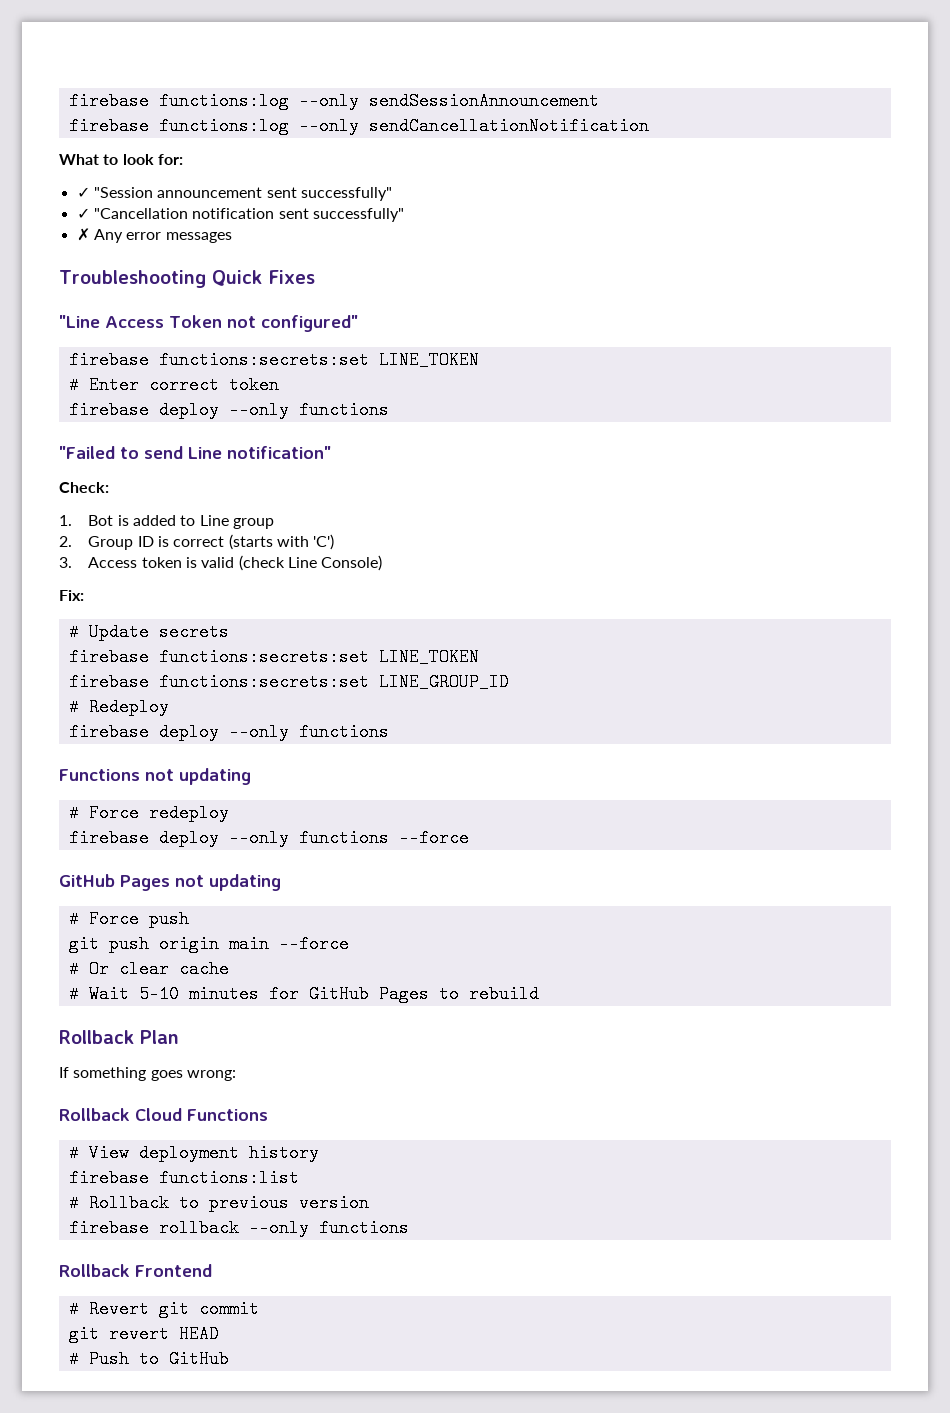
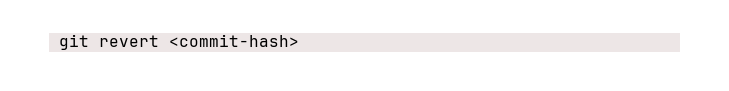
- firebase functions:log --only sendSessionAnnouncement
- firebase functions:log --only sendCancellationNotification
- What to look for:
- ✓ "Session announcement sent successfully"
- ✓ "Cancellation notification sent successfully"
- ✗ Any error messages
- Troubleshooting Quick Fixes
- "Line Access Token not configured"
- firebase functions:secrets:set LINE_TOKEN
- # Enter correct token
- firebase deploy --only functions
- "Failed to send Line notification"
- Check:
- 1. Bot is added to Line group
- 2. Group ID is correct (starts with 'C')
- 3. Access token is valid (check Line Console)
- Fix:
- # Update secrets
- firebase functions:secrets:set LINE_TOKEN
- firebase functions:secrets:set LINE_GROUP_ID
- # Redeploy
- firebase deploy --only functions
- Functions not updating
- # Force redeploy
- firebase deploy --only functions --force
- GitHub Pages not updating
- # Force push
- git push origin main --force
- # Or clear cache
- # Wait 5-10 minutes for GitHub Pages to rebuild
- Rollback Plan
- If something goes wrong:
- Rollback Cloud Functions
- # View deployment history
- firebase functions:list
- # Rollback to previous version
- firebase rollback --only functions
- Rollback Frontend
- # Revert git commit
- git revert HEAD
- # Push to GitHub
+ git revert <commit-hash>

